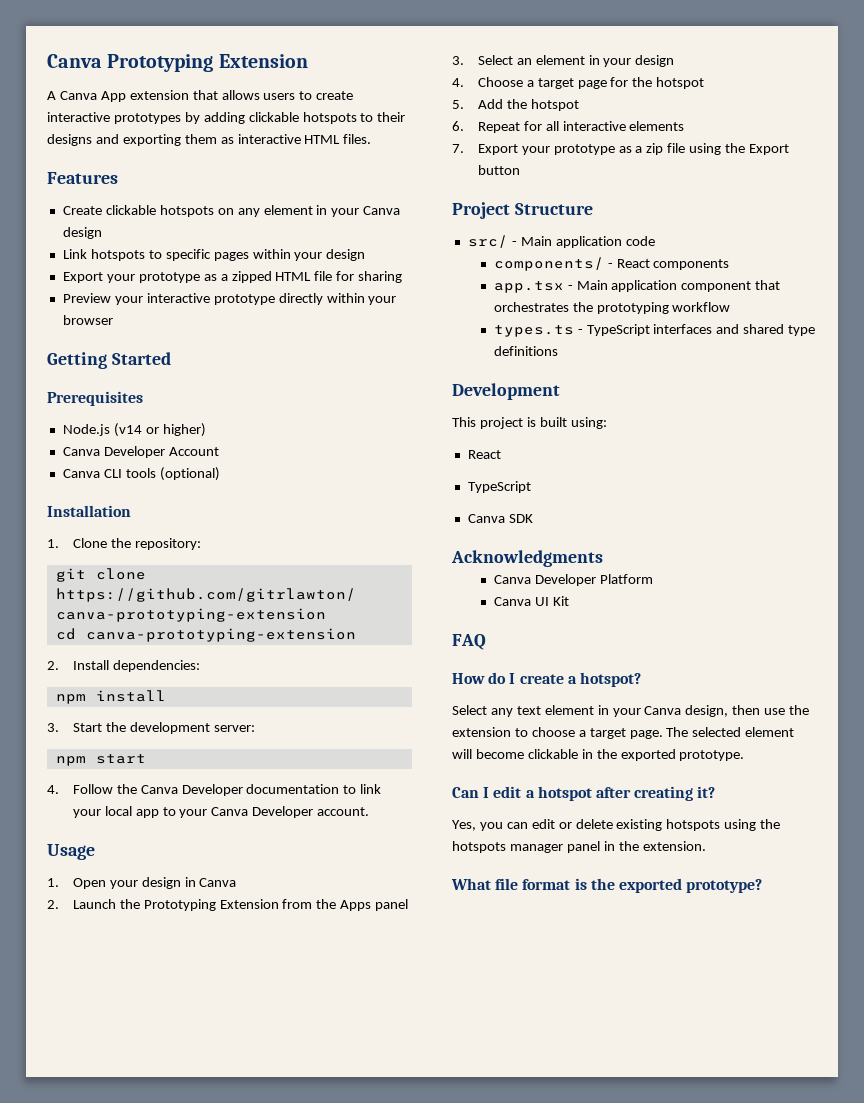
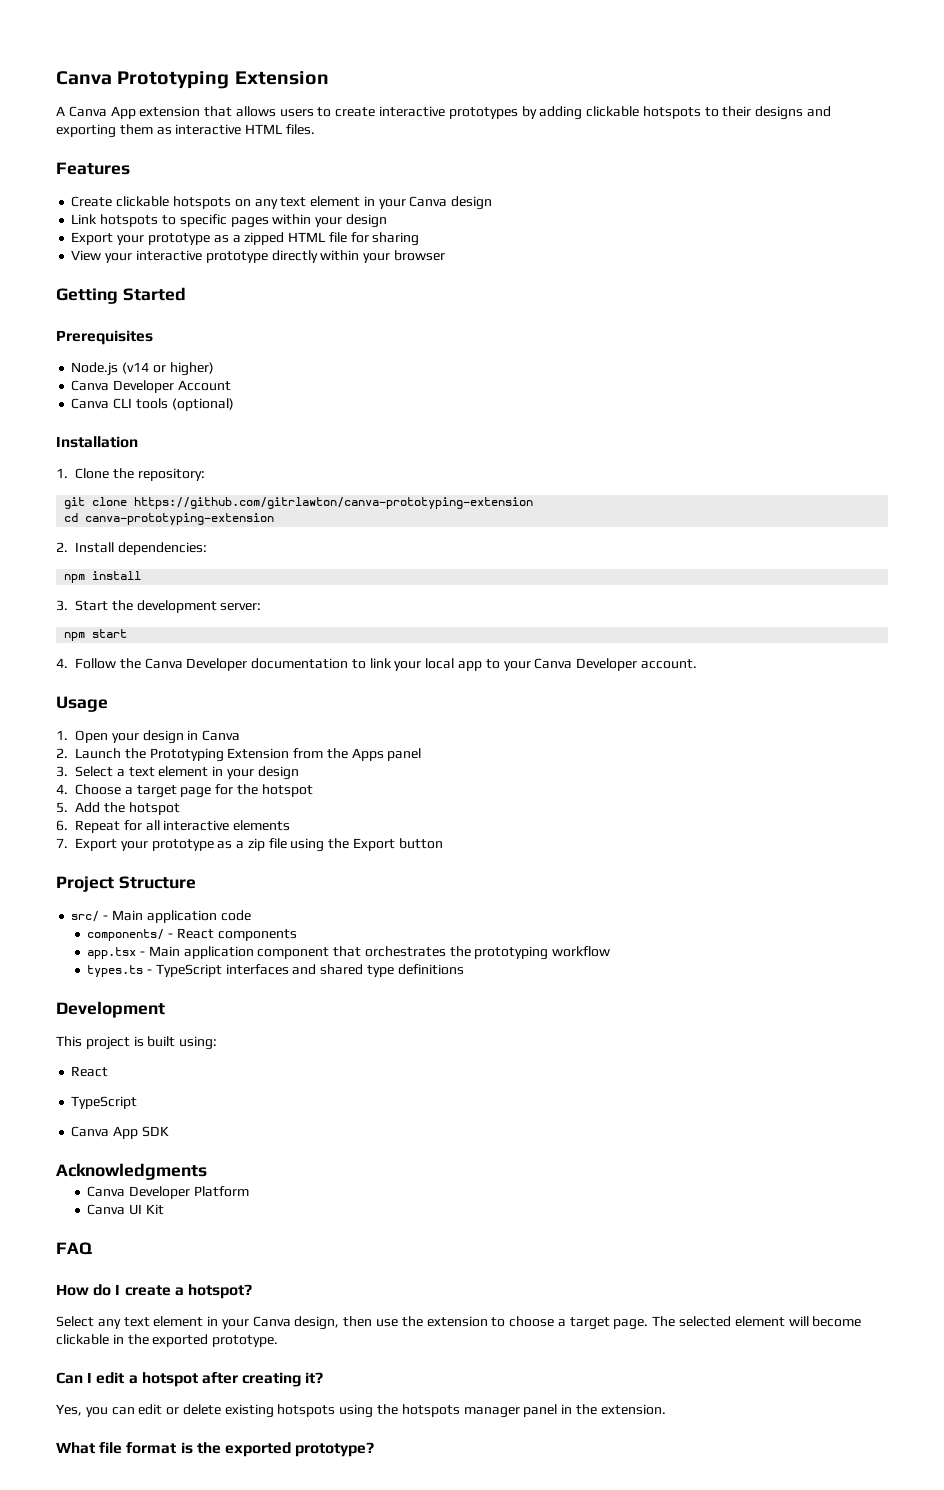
- Create clickable hotspots on any element in your Canva design
+ Create clickable hotspots on any text element in your Canva design
- Preview your interactive prototype directly within your browser
+ View your interactive prototype directly within your browser
- 3. Select an element in your design
+ 3. Select a text element in your design
- Canva SDK
+ Canva App SDK

